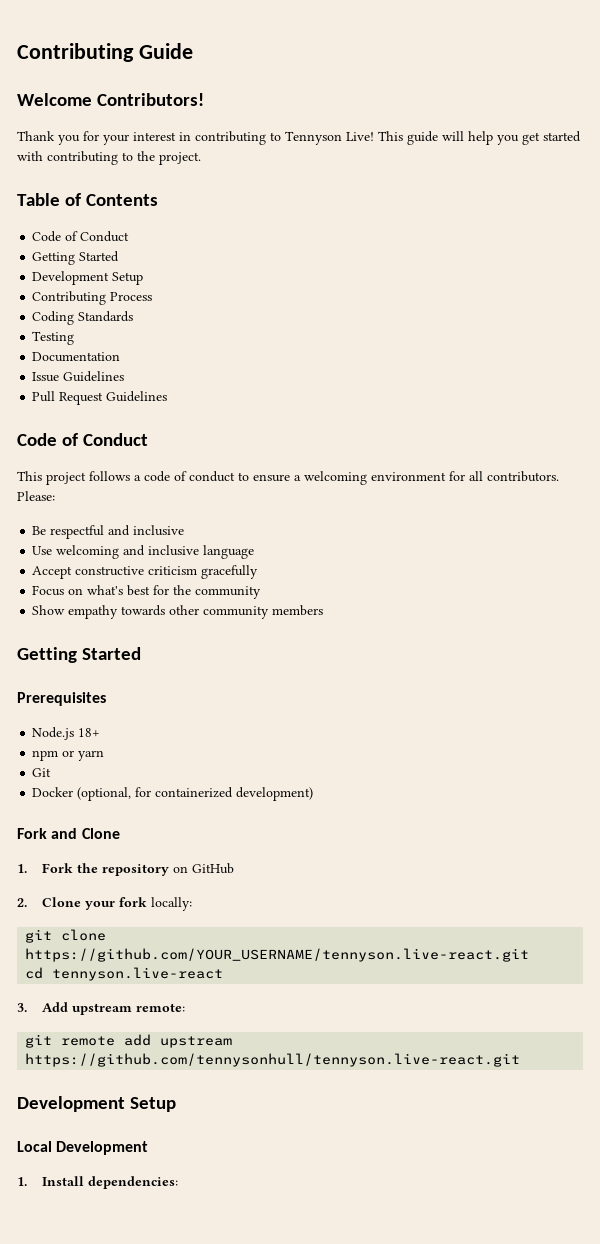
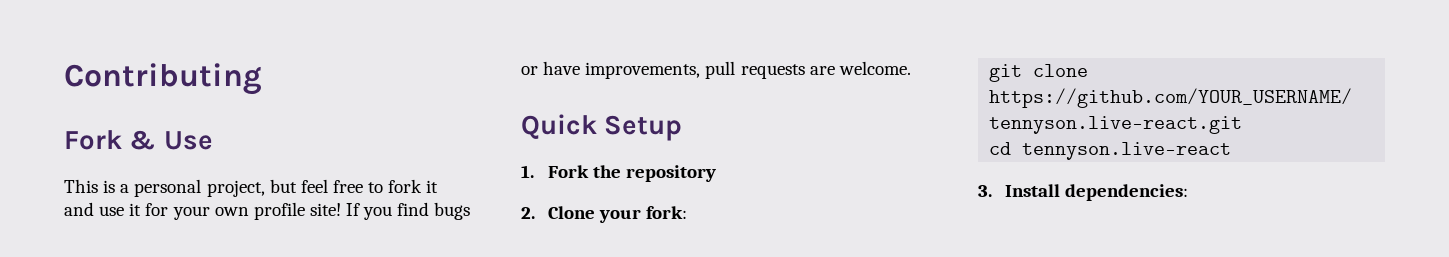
- Contributing Guide
- Welcome Contributors!
- Thank you for your interest in contributing to Tennyson Live! This guide will help you get started with contributing to the project.
- Table of Contents
- Code of Conduct
- Getting Started
- Development Setup
- Contributing Process
- Coding Standards
- Testing
- Documentation
- Issue Guidelines
- Pull Request Guidelines
- Code of Conduct
- This project follows a code of conduct to ensure a welcoming environment for all contributors. Please:
- Be respectful and inclusive
- Use welcoming and inclusive language
- Accept constructive criticism gracefully
- Focus on what's best for the community
- Show empathy towards other community members
- Getting Started
- Prerequisites
- Node.js 18+
- npm or yarn
- Git
- Docker (optional, for containerized development)
- Fork and Clone
+ Contributing
+ Fork & Use
+ This is a personal project, but feel free to fork it and use it for your own profile site! If you find bugs or have improvements, pull requests are welcome.
+ Quick Setup
- 1. Fork the repository on GitHub
+ 1. Fork the repository
- 2. Clone your fork locally:
+ 2. Clone your fork:
- 3. Add upstream remote:
- git remote add upstream https://github.com/tennysonhull/tennyson.live-react.git
- Development Setup
- Local Development
- 1. Install dependencies:
+ 3. Install dependencies:

